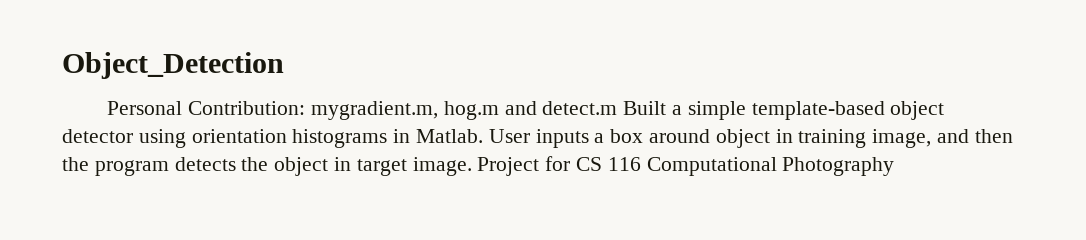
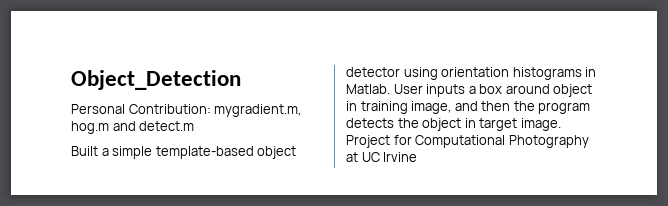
- Personal Contribution: mygradient.m, hog.m and detect.m Built a simple template-based object detector using orientation histograms in Matlab.
+ Personal Contribution: mygradient.m, hog.m and detect.m
+ Built a simple template-based object detector using orientation histograms in Matlab.
- Project for CS 116 Computational Photography
+ Project for Computational Photography at UC Irvine

